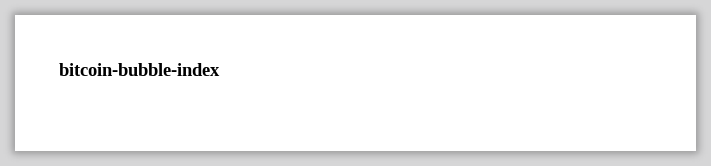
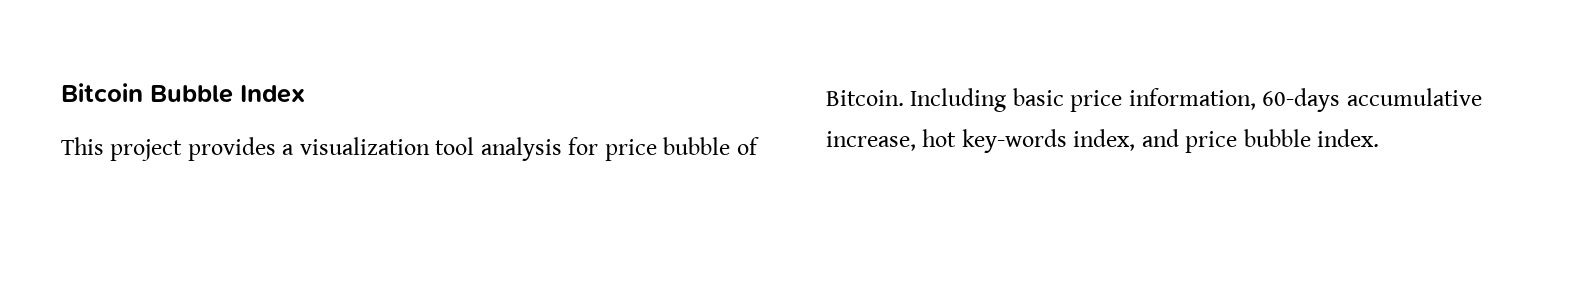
- bitcoin-bubble-index
+ Bitcoin Bubble Index
+ This project provides a visualization tool analysis for price bubble of Bitcoin. Including basic price information, 60-days accumulative increase, hot key-words index, and price bubble index.

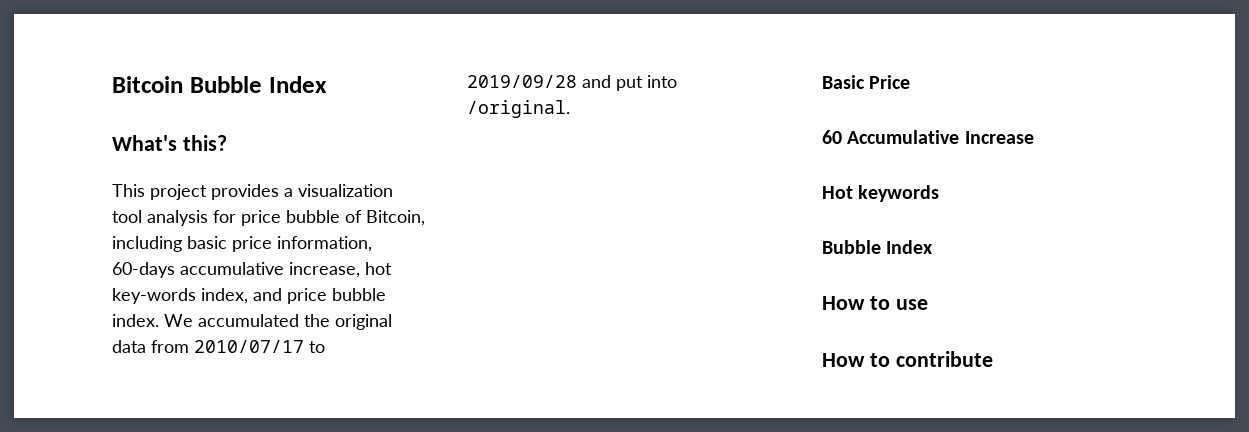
+ What's this?
- This project provides a visualization tool analysis for price bubble of Bitcoin. Including basic price information, 60-days accumulative increase, hot key-words index, and price bubble index.
+ This project provides a visualization tool analysis for price bubble of Bitcoin, including basic price information, 60-days accumulative increase, hot key-words index, and price bubble index.
+ We accumulated the original data from 2010/07/17 to 2019/09/28 and put into /original.
+ Basic Price
+ 60 Accumulative Increase
+ Hot keywords
+ Bubble Index
+ How to use
+ How to contribute

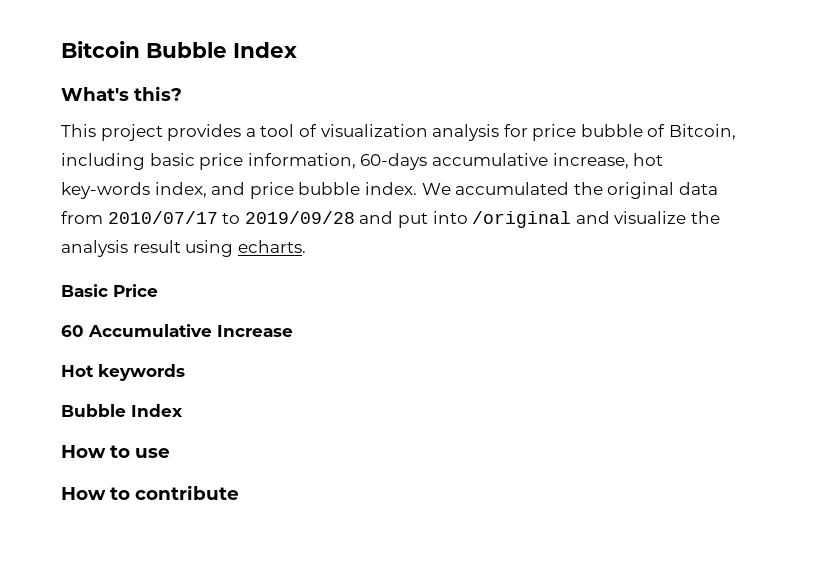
- This project provides a visualization tool analysis for price bubble of Bitcoin, including basic price information, 60-days accumulative increase, hot key-words index, and price bubble index.
+ This project provides a tool of visualization analysis for price bubble of Bitcoin, including basic price information, 60-days accumulative increase, hot key-words index, and price bubble index.
- We accumulated the original data from 2010/07/17 to 2019/09/28 and put into /original.
+ We accumulated the original data from 2010/07/17 to 2019/09/28 and put into /original and visualize the analysis result using echarts.

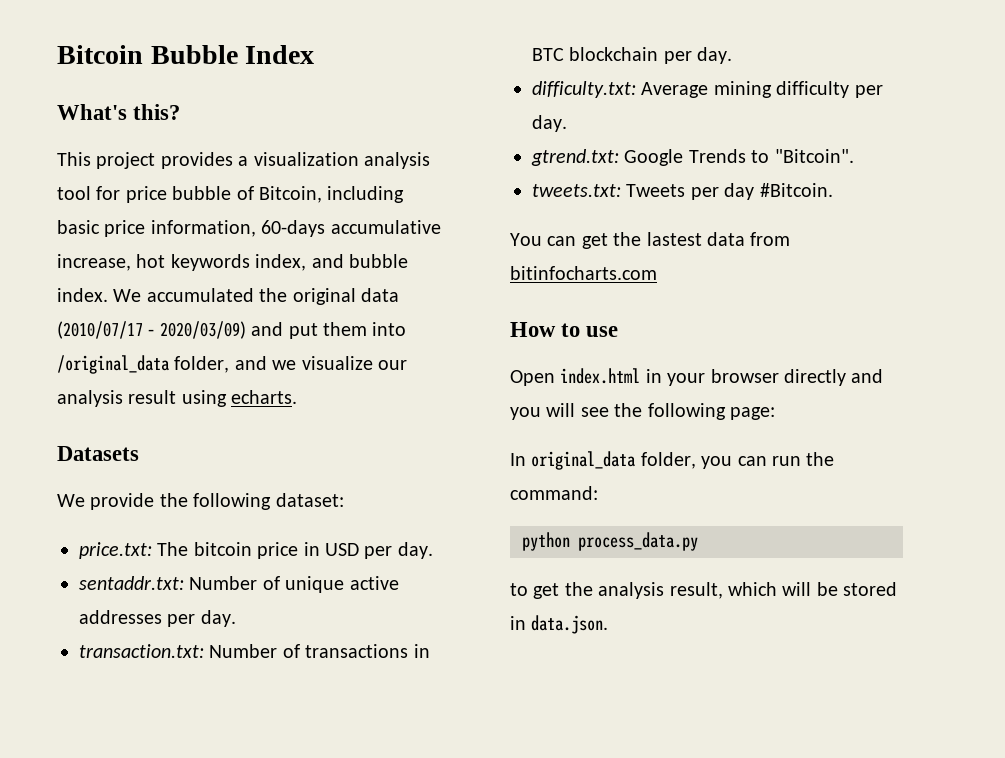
- This project provides a tool of visualization analysis for price bubble of Bitcoin, including basic price information, 60-days accumulative increase, hot key-words index, and price bubble index.
+ This project provides a visualization analysis tool for price bubble of Bitcoin, including basic price information, 60-days accumulative increase, hot keywords index, and bubble index.
- We accumulated the original data from 2010/07/17 to 2019/09/28 and put into /original and visualize the analysis result using echarts.
- Basic Price
- 60 Accumulative Increase
- Hot keywords
- Bubble Index
+ We accumulated the original data (2010/07/17 - 2020/03/09) and put them into /original_data folder, and we visualize our analysis result using echarts.
+ Datasets
+ We provide the following dataset:
+ price.txt: The bitcoin price in USD per day.
+ sentaddr.txt: Number of unique active addresses per day.
+ transaction.txt: Number of transactions in BTC blockchain per day.
+ difficulty.txt: Average mining difficulty per day.
+ gtrend.txt: Google Trends to "Bitcoin".
+ tweets.txt: Tweets per day #Bitcoin.
+ You can get the lastest data from bitinfocharts.com
  How to use
- How to contribute
+ Open index.html in your browser directly and you will see the following page:
+ In original_data folder, you can run the command:
+ python process_data.py
+ to get the analysis result, which will be stored in data.json.

